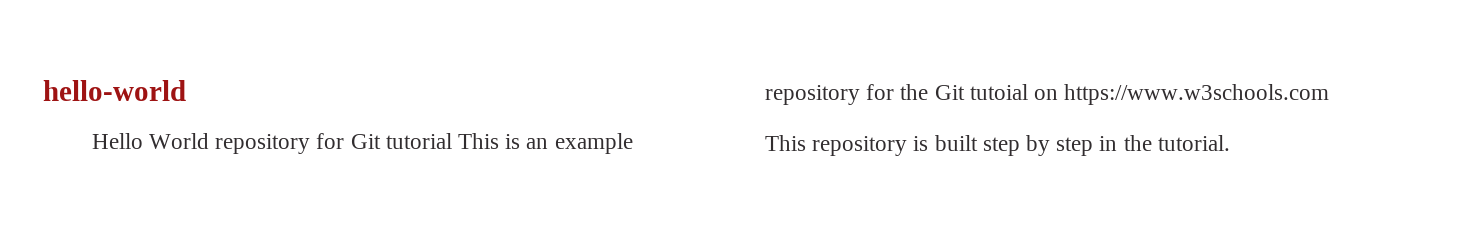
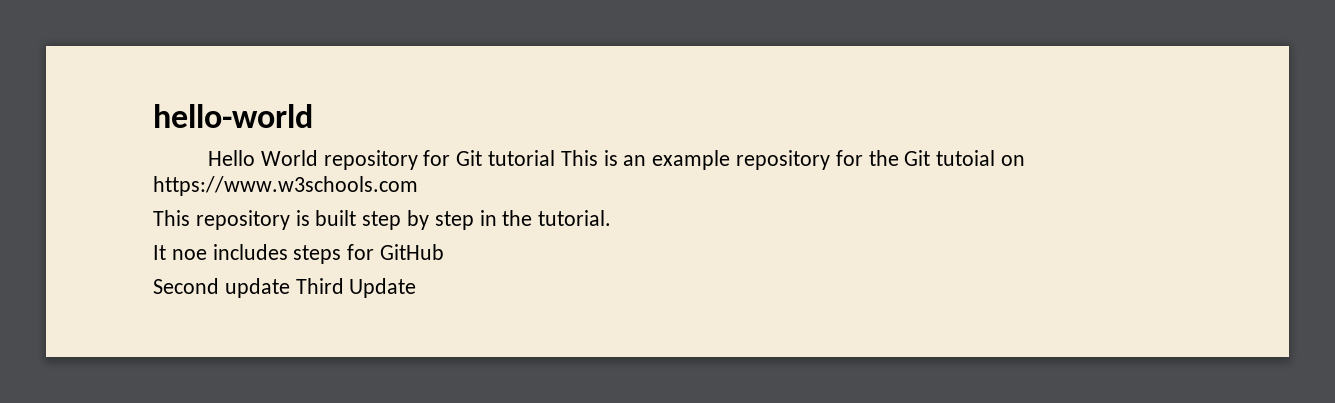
+ It noe includes steps for GitHub
+ Second update Third Update

